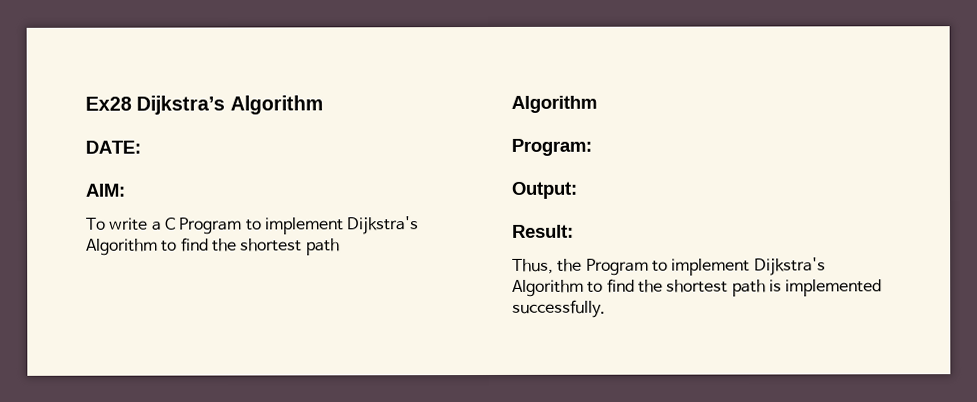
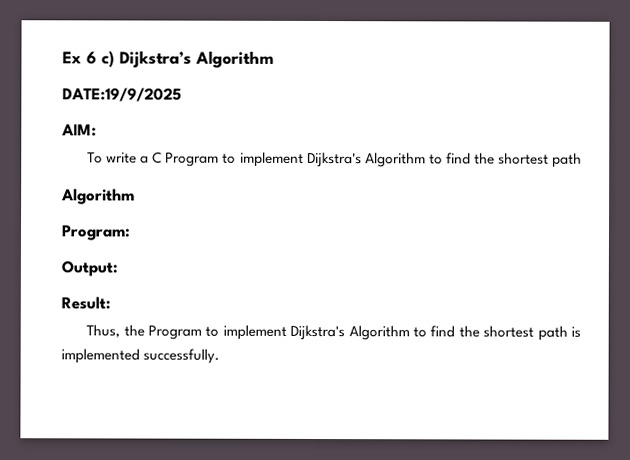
- Ex28 Dijkstra’s Algorithm
+ Ex 6 c) Dijkstra’s Algorithm
- DATE:
+ DATE:19/9/2025

